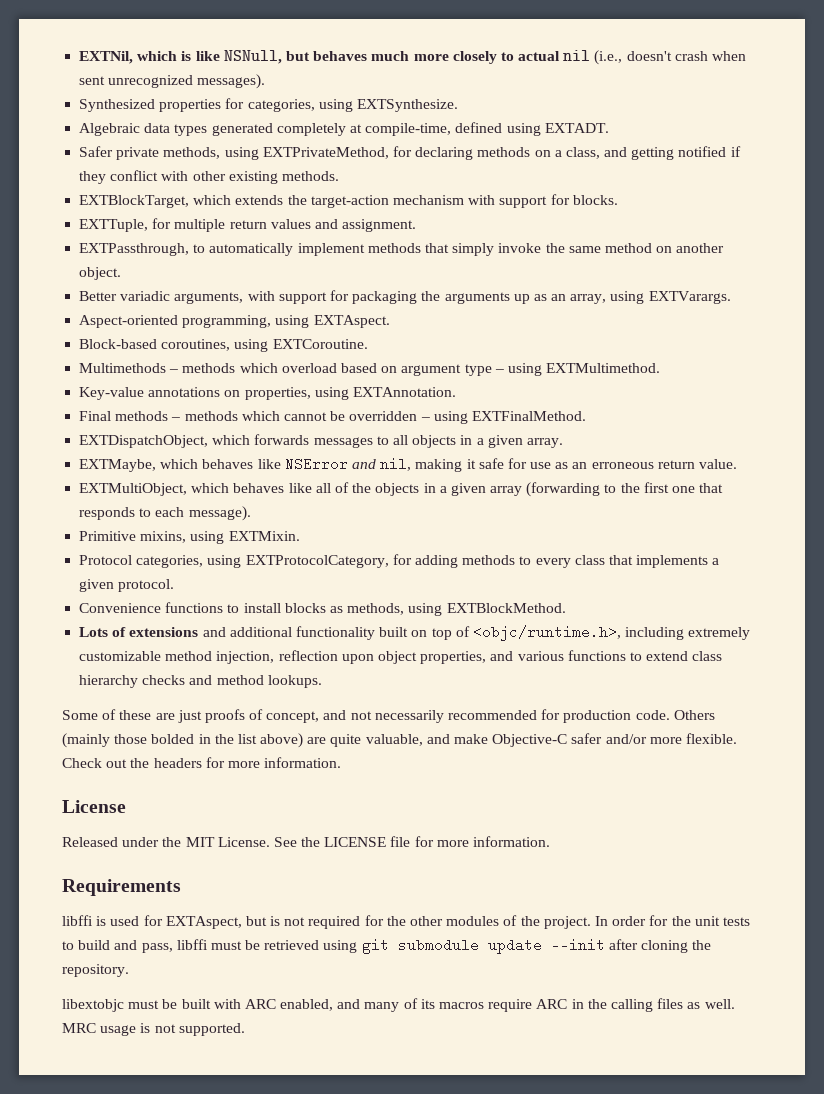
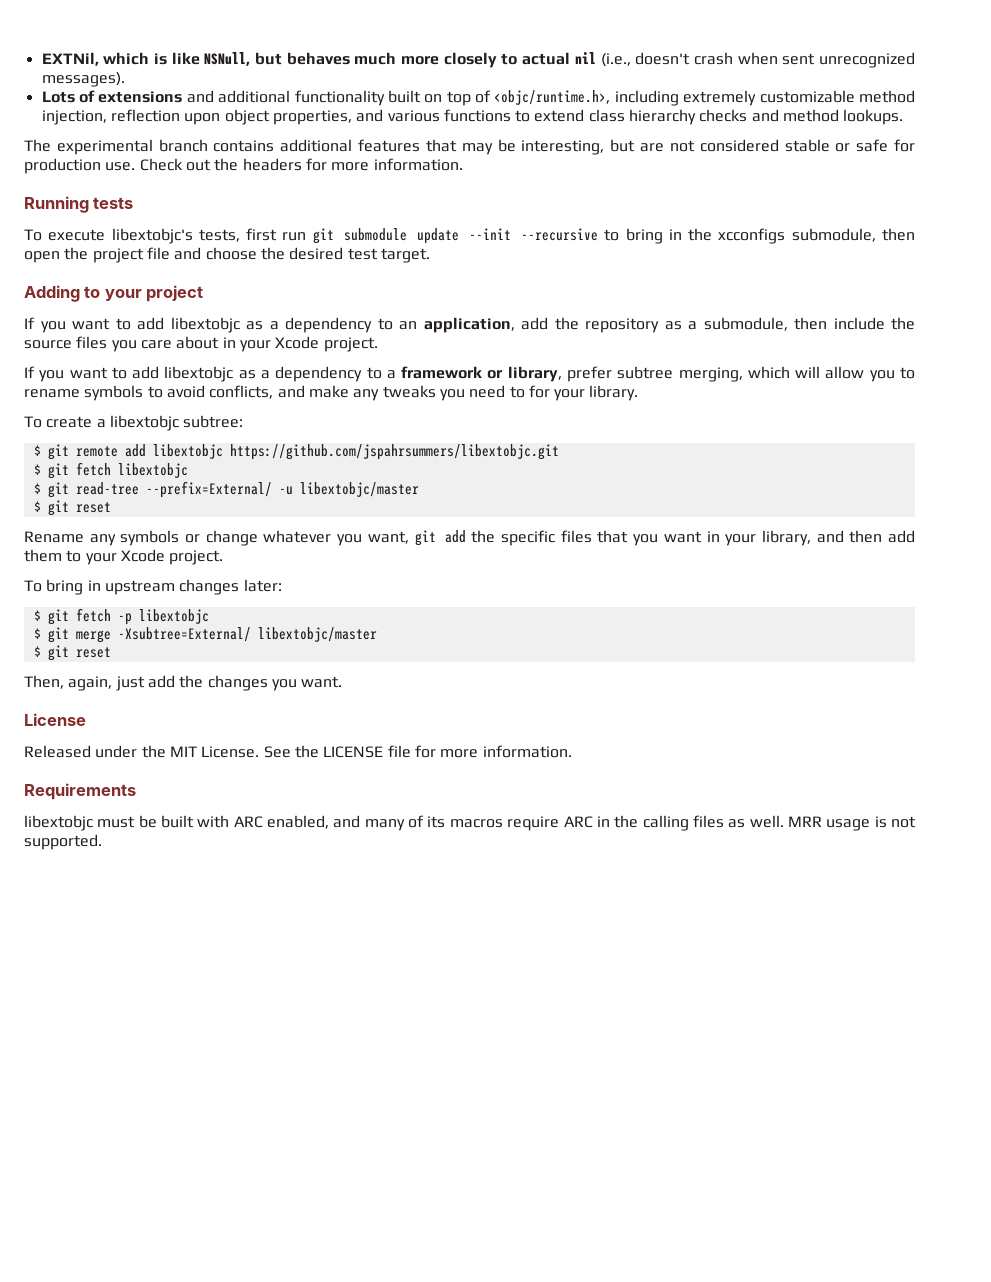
- Synthesized properties for categories, using EXTSynthesize.
- Algebraic data types generated completely at compile-time, defined using EXTADT.
- Safer private methods, using EXTPrivateMethod, for declaring methods on a class, and getting notified if they conflict with other existing methods.
- EXTBlockTarget, which extends the target-action mechanism with support for blocks.
- EXTTuple, for multiple return values and assignment.
- EXTPassthrough, to automatically implement methods that simply invoke the same method on another object.
- Better variadic arguments, with support for packaging the arguments up as an array, using EXTVarargs.
- Aspect-oriented programming, using EXTAspect.
- Block-based coroutines, using EXTCoroutine.
- Multimethods – methods which overload based on argument type – using EXTMultimethod.
- Key-value annotations on properties, using EXTAnnotation.
- Final methods – methods which cannot be overridden – using EXTFinalMethod.
- EXTDispatchObject, which forwards messages to all objects in a given array.
- EXTMaybe, which behaves like NSError and nil, making it safe for use as an erroneous return value.
- EXTMultiObject, which behaves like all of the objects in a given array (forwarding to the first one that responds to each message).
- Primitive mixins, using EXTMixin.
- Protocol categories, using EXTProtocolCategory, for adding methods to every class that implements a given protocol.
- Convenience functions to install blocks as methods, using EXTBlockMethod.
- Some of these are just proofs of concept, and not necessarily recommended for production code. Others (mainly those bolded in the list above) are quite valuable, and make Objective-C safer and/or more flexible.
+ The experimental branch contains additional features that may be interesting, but are not considered stable or safe for production use.
+ Running tests
+ To execute libextobjc's tests, first run git submodule update --init --recursive to bring in the xcconfigs submodule, then open the project file and choose the desired test target.
+ Adding to your project
+ If you want to add libextobjc as a dependency to an application, add the repository as a submodule, then include the source files you care about in your Xcode project.
+ If you want to add libextobjc as a dependency to a framework or library, prefer subtree merging, which will allow you to rename symbols to avoid conflicts, and make any tweaks you need to for your library.
+ To create a libextobjc subtree:
+ $ git remote add libextobjc https://github.com/jspahrsummers/libextobjc.git
+ $ git fetch libextobjc
+ $ git read-tree --prefix=External/ -u libextobjc/master
+ $ git reset
+ Rename any symbols or change whatever you want, git add the specific files that you want in your library, and then add them to your Xcode project.
+ To bring in upstream changes later:
+ $ git fetch -p libextobjc
+ $ git merge -Xsubtree=External/ libextobjc/master
+ $ git reset
+ Then, again, just add the changes you want.
- libffi is used for EXTAspect, but is not required for the other modules of the project. In order for the unit tests to build and pass, libffi must be retrieved using git submodule update --init after cloning the repository.
- MRC usage is not supported.
+ MRR usage is not supported.

